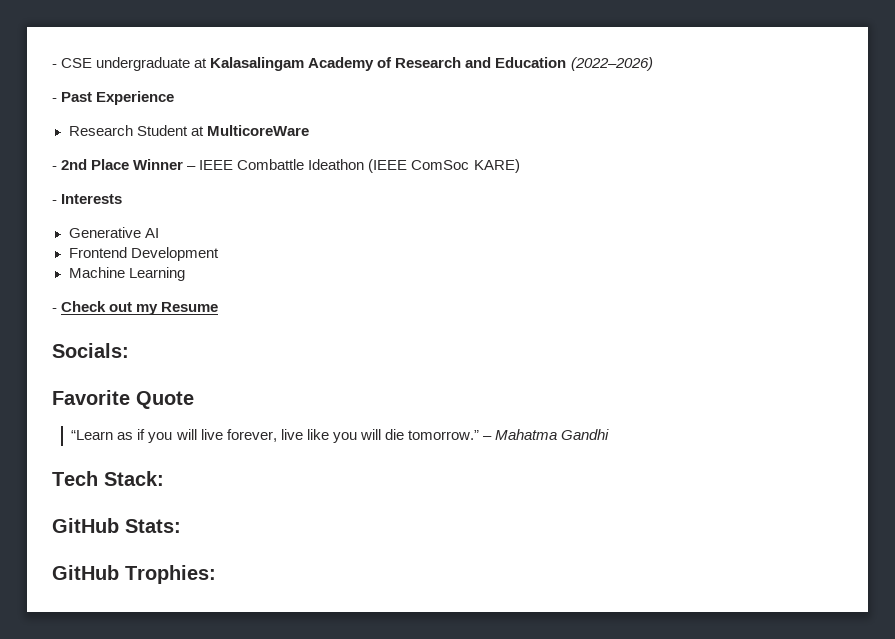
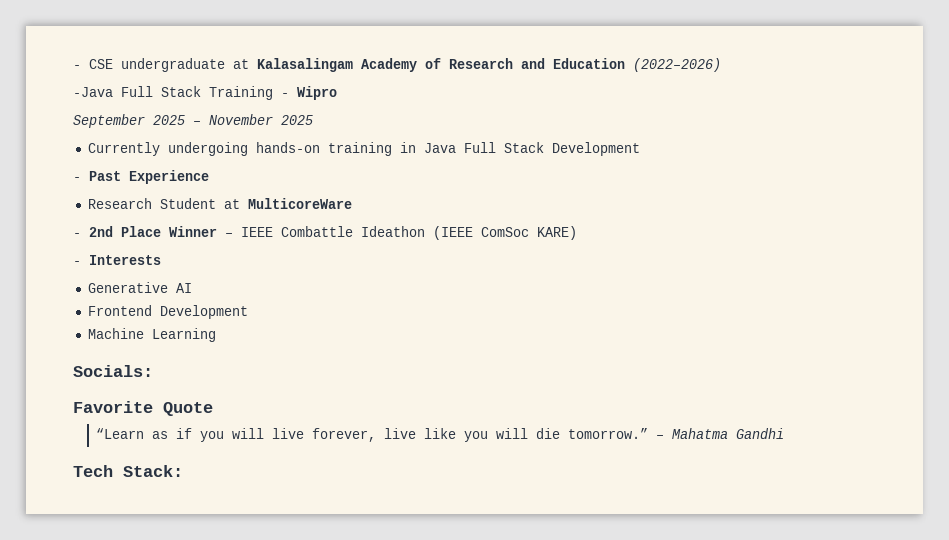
+ -Java Full Stack Training - Wipro
+ September 2025 – November 2025
+ Currently undergoing hands-on training in Java Full Stack Development
- - Check out my Resume
- GitHub Stats:
- GitHub Trophies:

